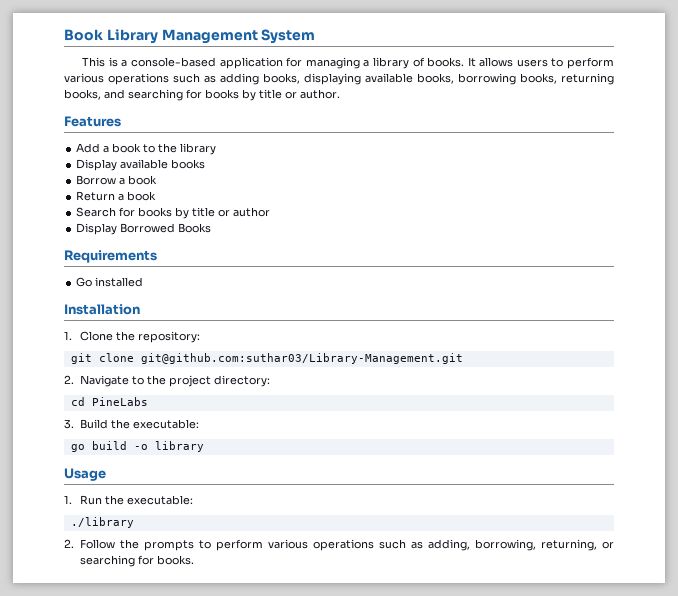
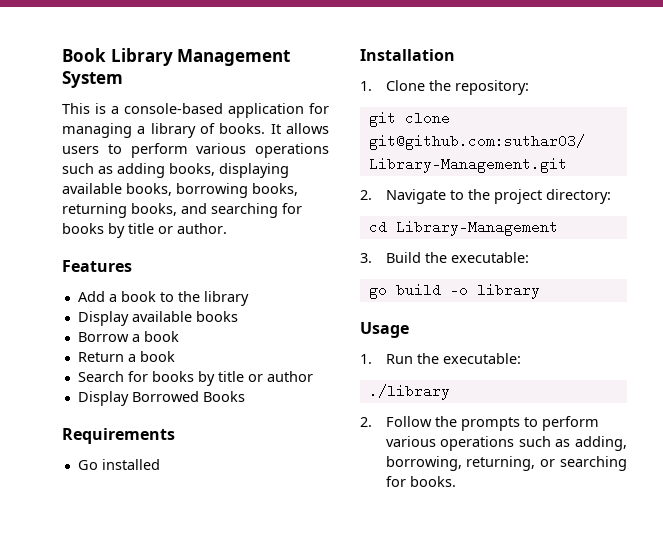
- cd PineLabs
+ cd Library-Management

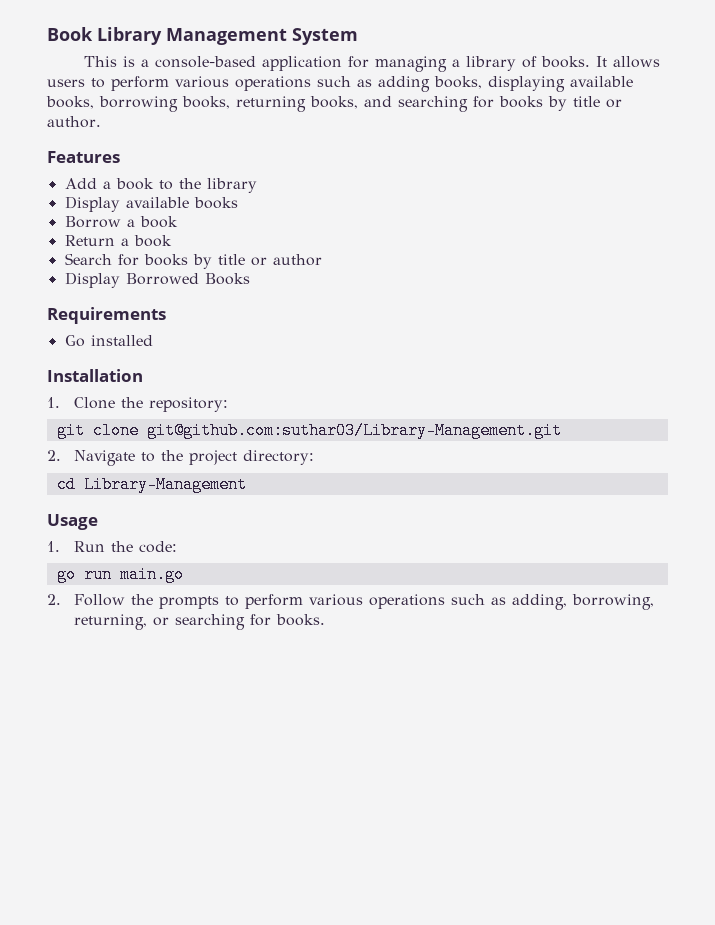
- 3. Build the executable:
- go build -o library
- 1. Run the executable:
- ./library
+ 1. Run the code:
+ go run main.go

